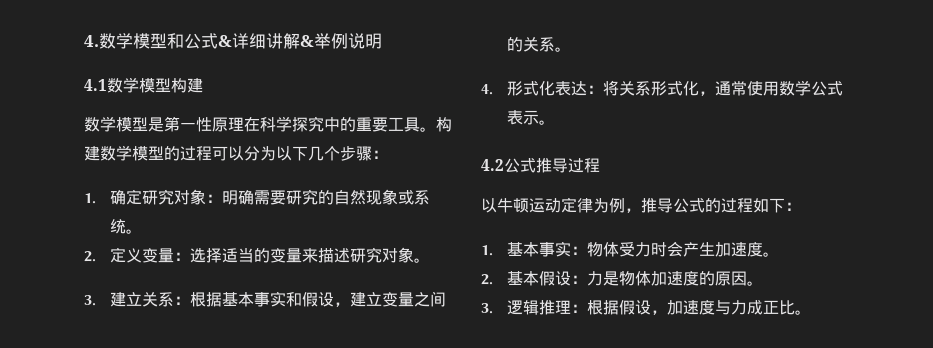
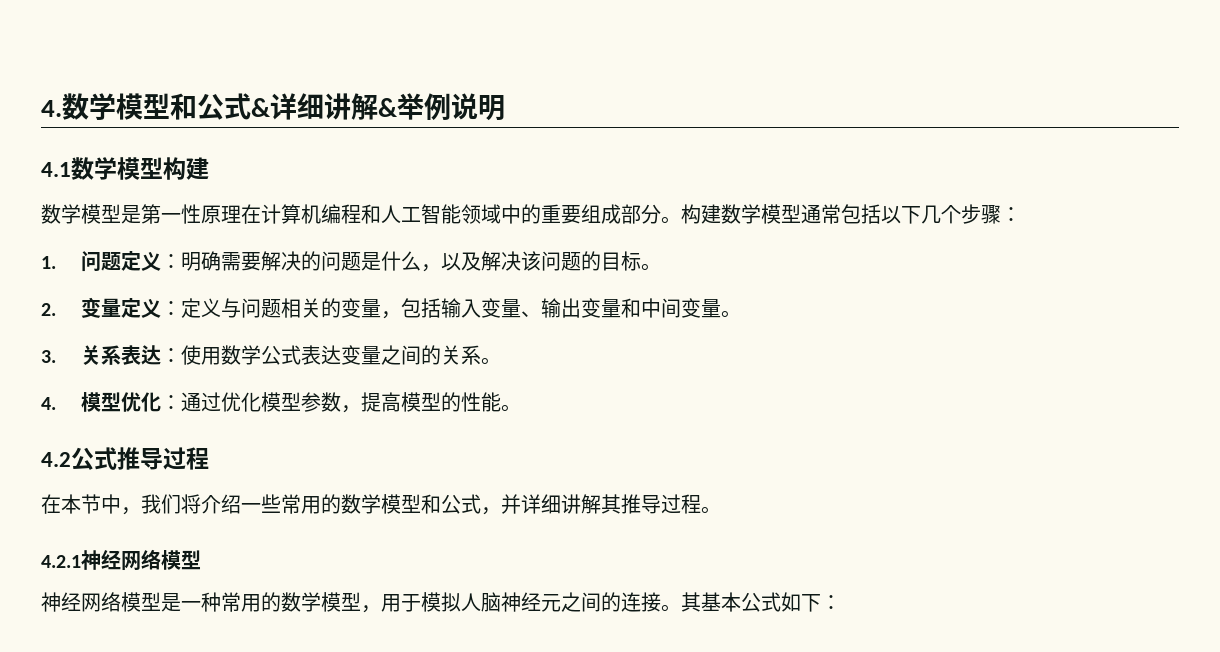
- 数学模型是第一性原理在科学探究中的重要工具。构建数学模型的过程可以分为以下几个步骤：
+ 数学模型是第一性原理在计算机编程和人工智能领域中的重要组成部分。构建数学模型通常包括以下几个步骤：
- 1.确定研究对象：明确需要研究的自然现象或系统。
- 2.定义变量：选择适当的变量来描述研究对象。
- 3.建立关系：根据基本事实和假设，建立变量之间的关系。
+ 1.问题定义：明确需要解决的问题是什么，以及解决该问题的目标。
+ 2.变量定义：定义与问题相关的变量，包括输入变量、输出变量和中间变量。
+ 3.关系表达：使用数学公式表达变量之间的关系。
- 4.形式化表达：将关系形式化，通常使用数学公式表示。
+ 4.模型优化：通过优化模型参数，提高模型的性能。
- 以牛顿运动定律为例，推导公式的过程如下：
- 1.基本事实：物体受力时会产生加速度。
- 2.基本假设：力是物体加速度的原因。
- 3.逻辑推理：根据假设，加速度与力成正比。
+ 在本节中，我们将介绍一些常用的数学模型和公式，并详细讲解其推导过程。
+ 4.2.1神经网络模型
+ 神经网络模型是一种常用的数学模型，用于模拟人脑神经元之间的连接。其基本公式如下：

